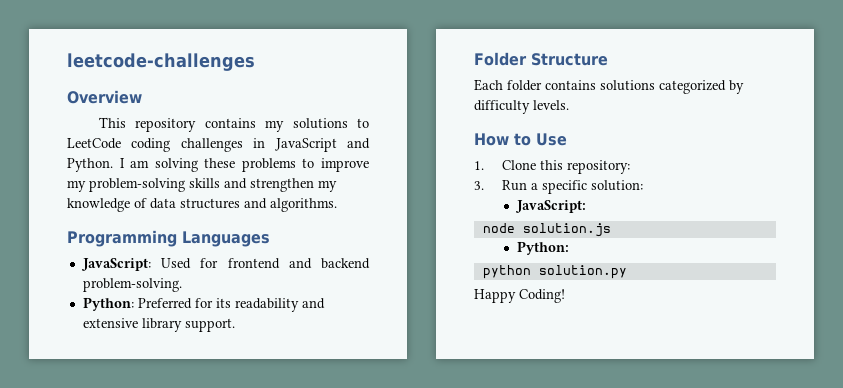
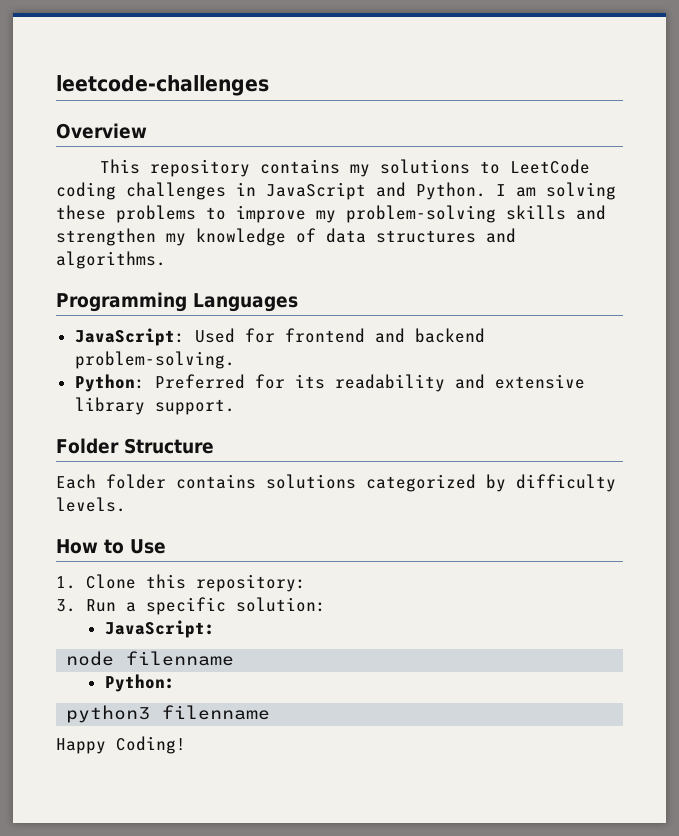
- node solution.js
+ node filenname
- python solution.py
+ python3 filenname

